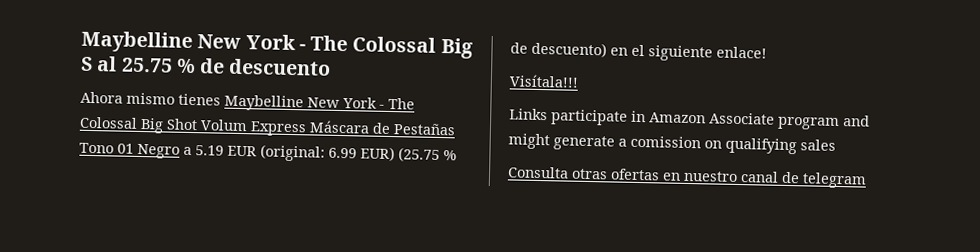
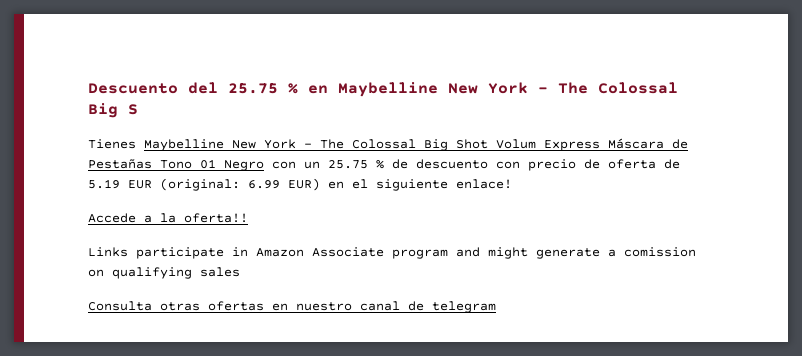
- Maybelline New York - The Colossal Big S al 25.75 % de descuento
- Ahora mismo tienes Maybelline New York - The Colossal Big Shot Volum Express Máscara de Pestañas Tono 01 Negro a 5.19 EUR (original: 6.99 EUR) (25.75 % de descuento) en el siguiente enlace!
+ Descuento del 25.75 % en Maybelline New York - The Colossal Big S
+ Tienes Maybelline New York - The Colossal Big Shot Volum Express Máscara de Pestañas Tono 01 Negro con un 25.75 % de descuento con precio de oferta de 5.19 EUR (original: 6.99 EUR) en el siguiente enlace!
- Visítala!!!
+ Accede a la oferta!!

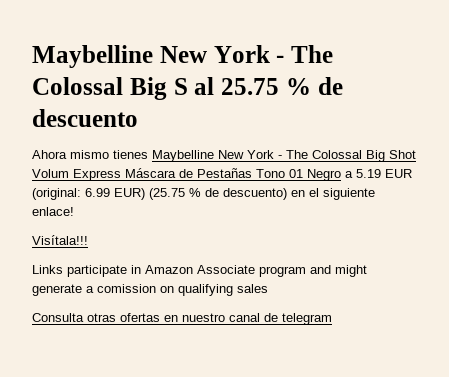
- Descuento del 25.75 % en Maybelline New York - The Colossal Big S
- Tienes Maybelline New York - The Colossal Big Shot Volum Express Máscara de Pestañas Tono 01 Negro con un 25.75 % de descuento con precio de oferta de 5.19 EUR (original: 6.99 EUR) en el siguiente enlace!
+ Maybelline New York - The Colossal Big S al 25.75 % de descuento
+ Ahora mismo tienes Maybelline New York - The Colossal Big Shot Volum Express Máscara de Pestañas Tono 01 Negro a 5.19 EUR (original: 6.99 EUR) (25.75 % de descuento) en el siguiente enlace!
- Accede a la oferta!!
+ Visítala!!!

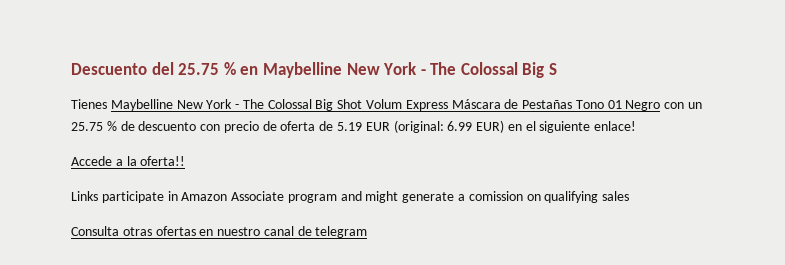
- Maybelline New York - The Colossal Big S al 25.75 % de descuento
- Ahora mismo tienes Maybelline New York - The Colossal Big Shot Volum Express Máscara de Pestañas Tono 01 Negro a 5.19 EUR (original: 6.99 EUR) (25.75 % de descuento) en el siguiente enlace!
+ Descuento del 25.75 % en Maybelline New York - The Colossal Big S
+ Tienes Maybelline New York - The Colossal Big Shot Volum Express Máscara de Pestañas Tono 01 Negro con un 25.75 % de descuento con precio de oferta de 5.19 EUR (original: 6.99 EUR) en el siguiente enlace!
- Visítala!!!
+ Accede a la oferta!!

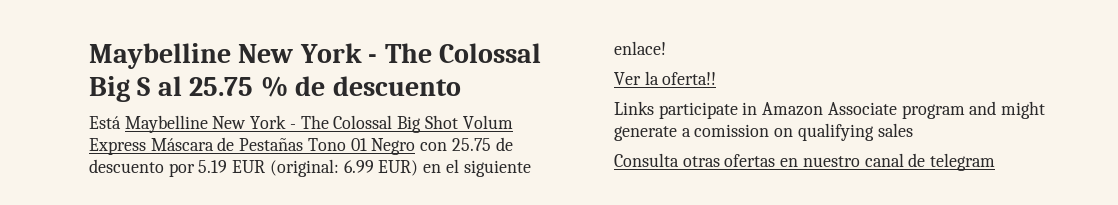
- Descuento del 25.75 % en Maybelline New York - The Colossal Big S
- Tienes Maybelline New York - The Colossal Big Shot Volum Express Máscara de Pestañas Tono 01 Negro con un 25.75 % de descuento con precio de oferta de 5.19 EUR (original: 6.99 EUR) en el siguiente enlace!
+ Maybelline New York - The Colossal Big S al 25.75 % de descuento
+ Está Maybelline New York - The Colossal Big Shot Volum Express Máscara de Pestañas Tono 01 Negro con 25.75 de descuento por 5.19 EUR (original: 6.99 EUR) en el siguiente enlace!
- Accede a la oferta!!
+ Ver la oferta!!

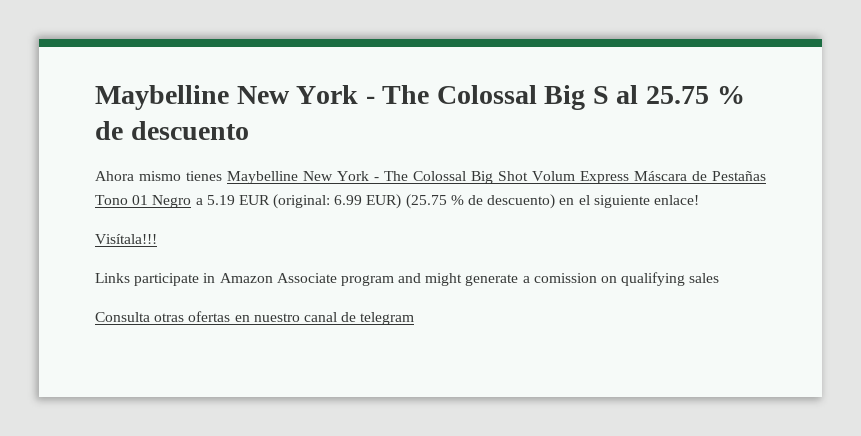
- Está Maybelline New York - The Colossal Big Shot Volum Express Máscara de Pestañas Tono 01 Negro con 25.75 de descuento por 5.19 EUR (original: 6.99 EUR) en el siguiente enlace!
+ Ahora mismo tienes Maybelline New York - The Colossal Big Shot Volum Express Máscara de Pestañas Tono 01 Negro a 5.19 EUR (original: 6.99 EUR) (25.75 % de descuento) en el siguiente enlace!
- Ver la oferta!!
+ Visítala!!!

